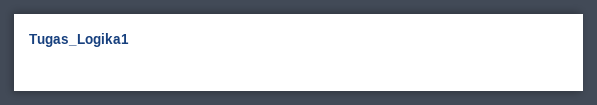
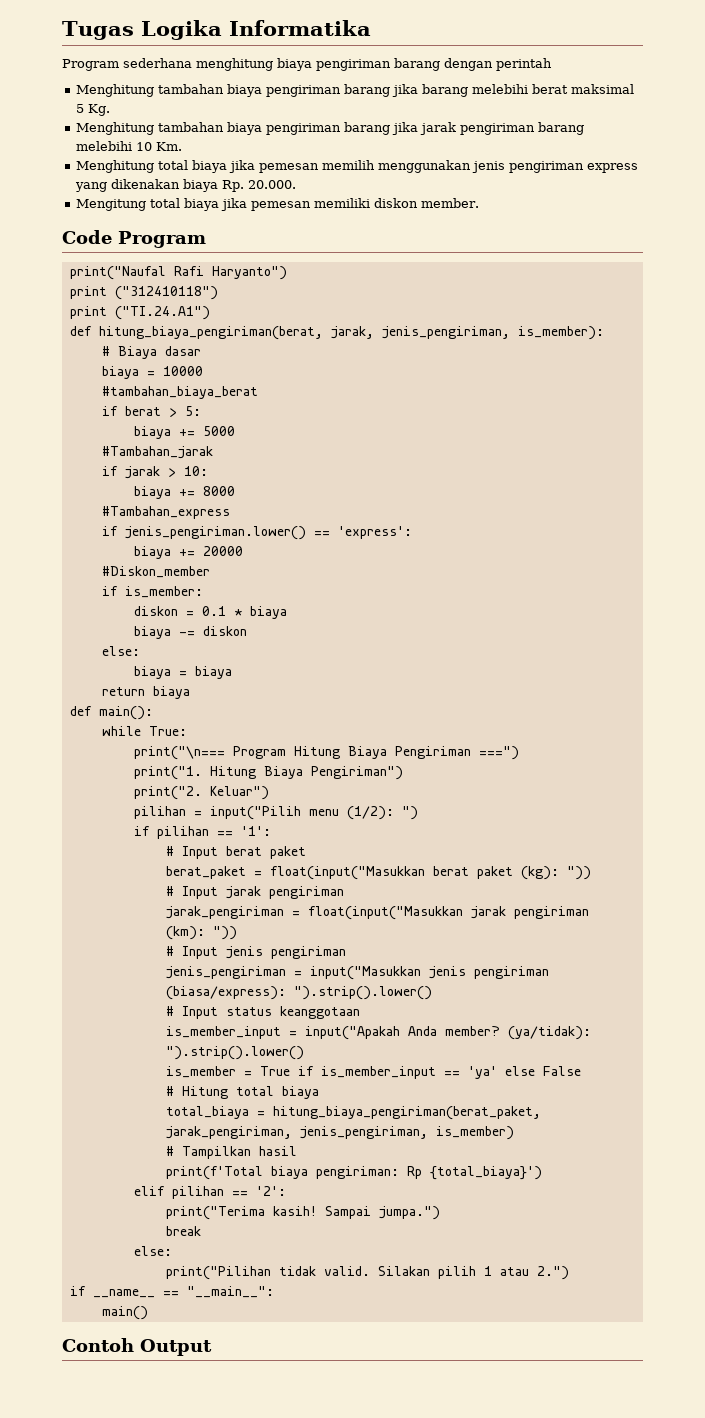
- Tugas_Logika1
+ Tugas Logika Informatika
+ Program sederhana menghitung biaya pengiriman barang dengan perintah
+ Menghitung tambahan biaya pengiriman barang jika barang melebihi berat maksimal 5 Kg.
+ Menghitung tambahan biaya pengiriman barang jika jarak pengiriman barang melebihi 10 Km.
+ Menghitung total biaya jika pemesan memilih menggunakan jenis pengiriman express yang dikenakan biaya Rp. 20.000.
+ Mengitung total biaya jika pemesan memiliki diskon member.
+ Code Program
+ print("Naufal Rafi Haryanto")
+ print ("312410118")
+ print ("TI.24.A1")
+ def hitung_biaya_pengiriman(berat, jarak, jenis_pengiriman, is_member):
+ # Biaya dasar
+ biaya = 10000
+ #tambahan_biaya_berat
+ if berat > 5:
+ biaya += 5000
+ #Tambahan_jarak
+ if jarak > 10:
+ biaya += 8000
+ #Tambahan_express
+ if jenis_pengiriman.lower() == 'express':
+ biaya += 20000
+ #Diskon_member
+ if is_member:
+ diskon = 0.1 * biaya
+ biaya -= diskon
+ else:
+ biaya = biaya
+ return biaya
+ def main():
+ while True:
+ print("\n=== Program Hitung Biaya Pengiriman ===")
+ print("1. Hitung Biaya Pengiriman")
+ print("2. Keluar")
+ pilihan = input("Pilih menu (1/2): ")
+ if pilihan == '1':
+ # Input berat paket
+ berat_paket = float(input("Masukkan berat paket (kg): "))
+ # Input jarak pengiriman
+ jarak_pengiriman = float(input("Masukkan jarak pengiriman (km): "))
+ # Input jenis pengiriman
+ jenis_pengiriman = input("Masukkan jenis pengiriman (biasa/express): ").strip().lower()
+ # Input status keanggotaan
+ is_member_input = input("Apakah Anda member? (ya/tidak): ").strip().lower()
+ is_member = True if is_member_input == 'ya' else False
+ # Hitung total biaya
+ total_biaya = hitung_biaya_pengiriman(berat_paket, jarak_pengiriman, jenis_pengiriman, is_member)
+ # Tampilkan hasil
+ print(f'Total biaya pengiriman: Rp {total_biaya}')
+ elif pilihan == '2':
+ print("Terima kasih! Sampai jumpa.")
+ break
+ else:
+ print("Pilihan tidak valid. Silakan pilih 1 atau 2.")
+ if __name__ == "__main__":
+ main()
+ Contoh Output

